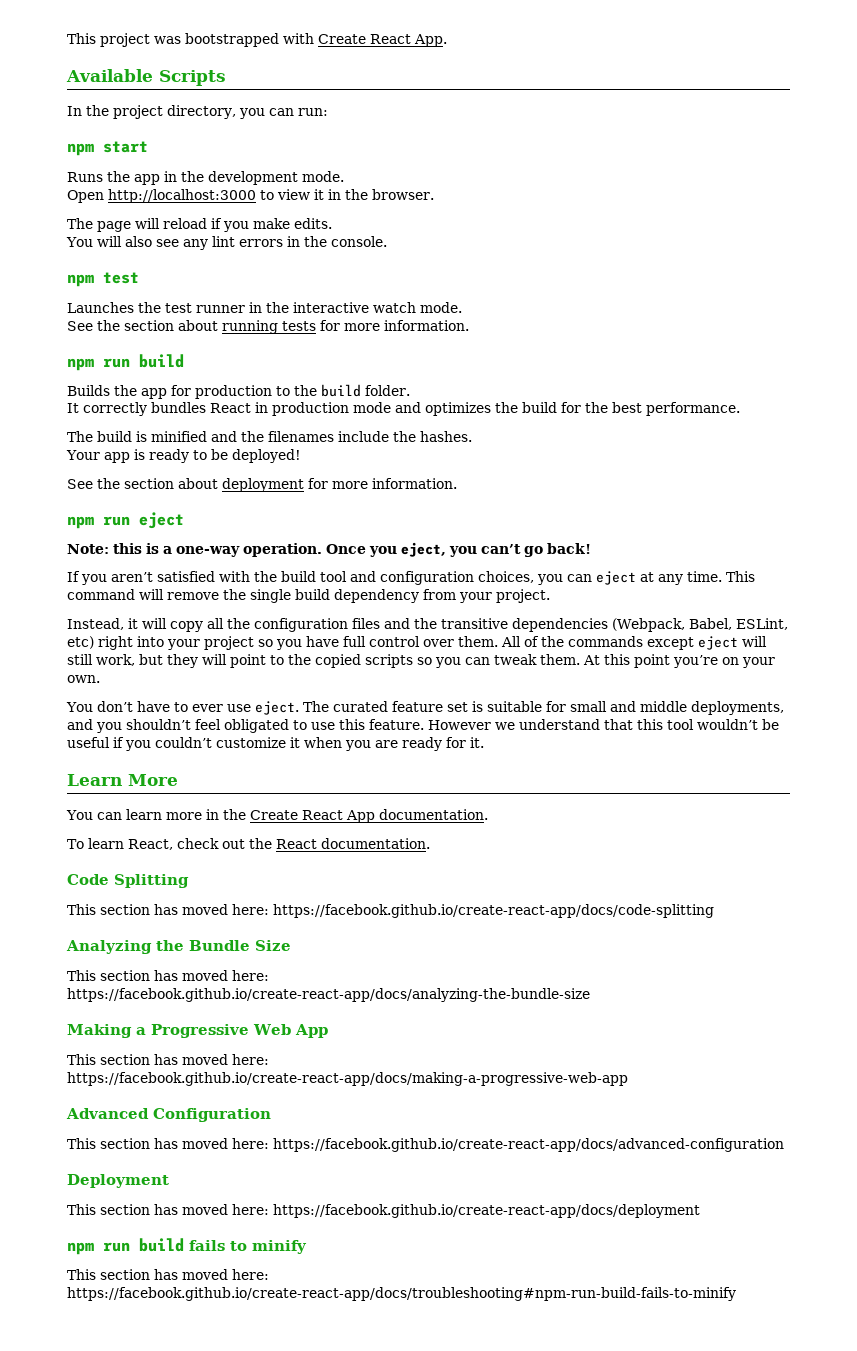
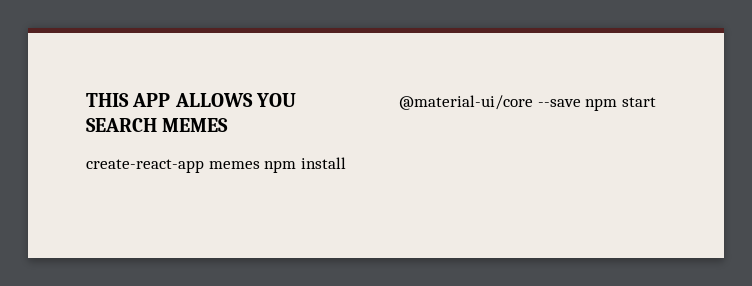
- This project was bootstrapped with Create React App.
- Available Scripts
- In the project directory, you can run:
- npm start
- Runs the app in the development mode.
- Open http://localhost:3000 to view it in the browser.
- The page will reload if you make edits.
- You will also see any lint errors in the console.
- npm test
- Launches the test runner in the interactive watch mode.
- See the section about running tests for more information.
- npm run build
- Builds the app for production to the build folder.
- It correctly bundles React in production mode and optimizes the build for the best performance.
- The build is minified and the filenames include the hashes.
- Your app is ready to be deployed!
- See the section about deployment for more information.
- npm run eject
- Note: this is a one-way operation. Once you eject, you can’t go back!
- If you aren’t satisfied with the build tool and configuration choices, you can eject at any time. This command will remove the single build dependency from your project.
- Instead, it will copy all the configuration files and the transitive dependencies (Webpack, Babel, ESLint, etc) right into your project so you have full control over them. All of the commands except eject will still work, but they will point to the copied scripts so you can tweak them. At this point you’re on your own.
- You don’t have to ever use eject. The curated feature set is suitable for small and middle deployments, and you shouldn’t feel obligated to use this feature. However we understand that this tool wouldn’t be useful if you couldn’t customize it when you are ready for it.
- Learn More
- You can learn more in the Create React App documentation.
- To learn React, check out the React documentation.
- Code Splitting
- This section has moved here: https://facebook.github.io/create-react-app/docs/code-splitting
- Analyzing the Bundle Size
- This section has moved here: https://facebook.github.io/create-react-app/docs/analyzing-the-bundle-size
- Making a Progressive Web App
- This section has moved here: https://facebook.github.io/create-react-app/docs/making-a-progressive-web-app
- Advanced Configuration
- This section has moved here: https://facebook.github.io/create-react-app/docs/advanced-configuration
- Deployment
- This section has moved here: https://facebook.github.io/create-react-app/docs/deployment
- npm run build fails to minify
- This section has moved here: https://facebook.github.io/create-react-app/docs/troubleshooting#npm-run-build-fails-to-minify
+ THIS APP ALLOWS YOU SEARCH MEMES
+ create-react-app memes npm install @material-ui/core --save npm start

